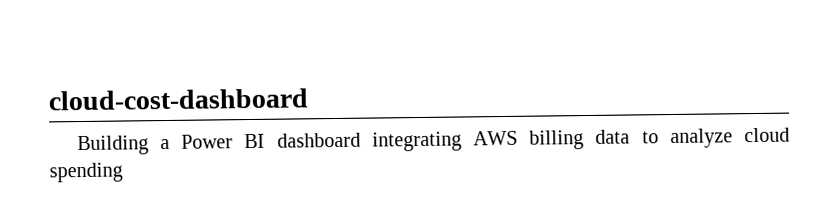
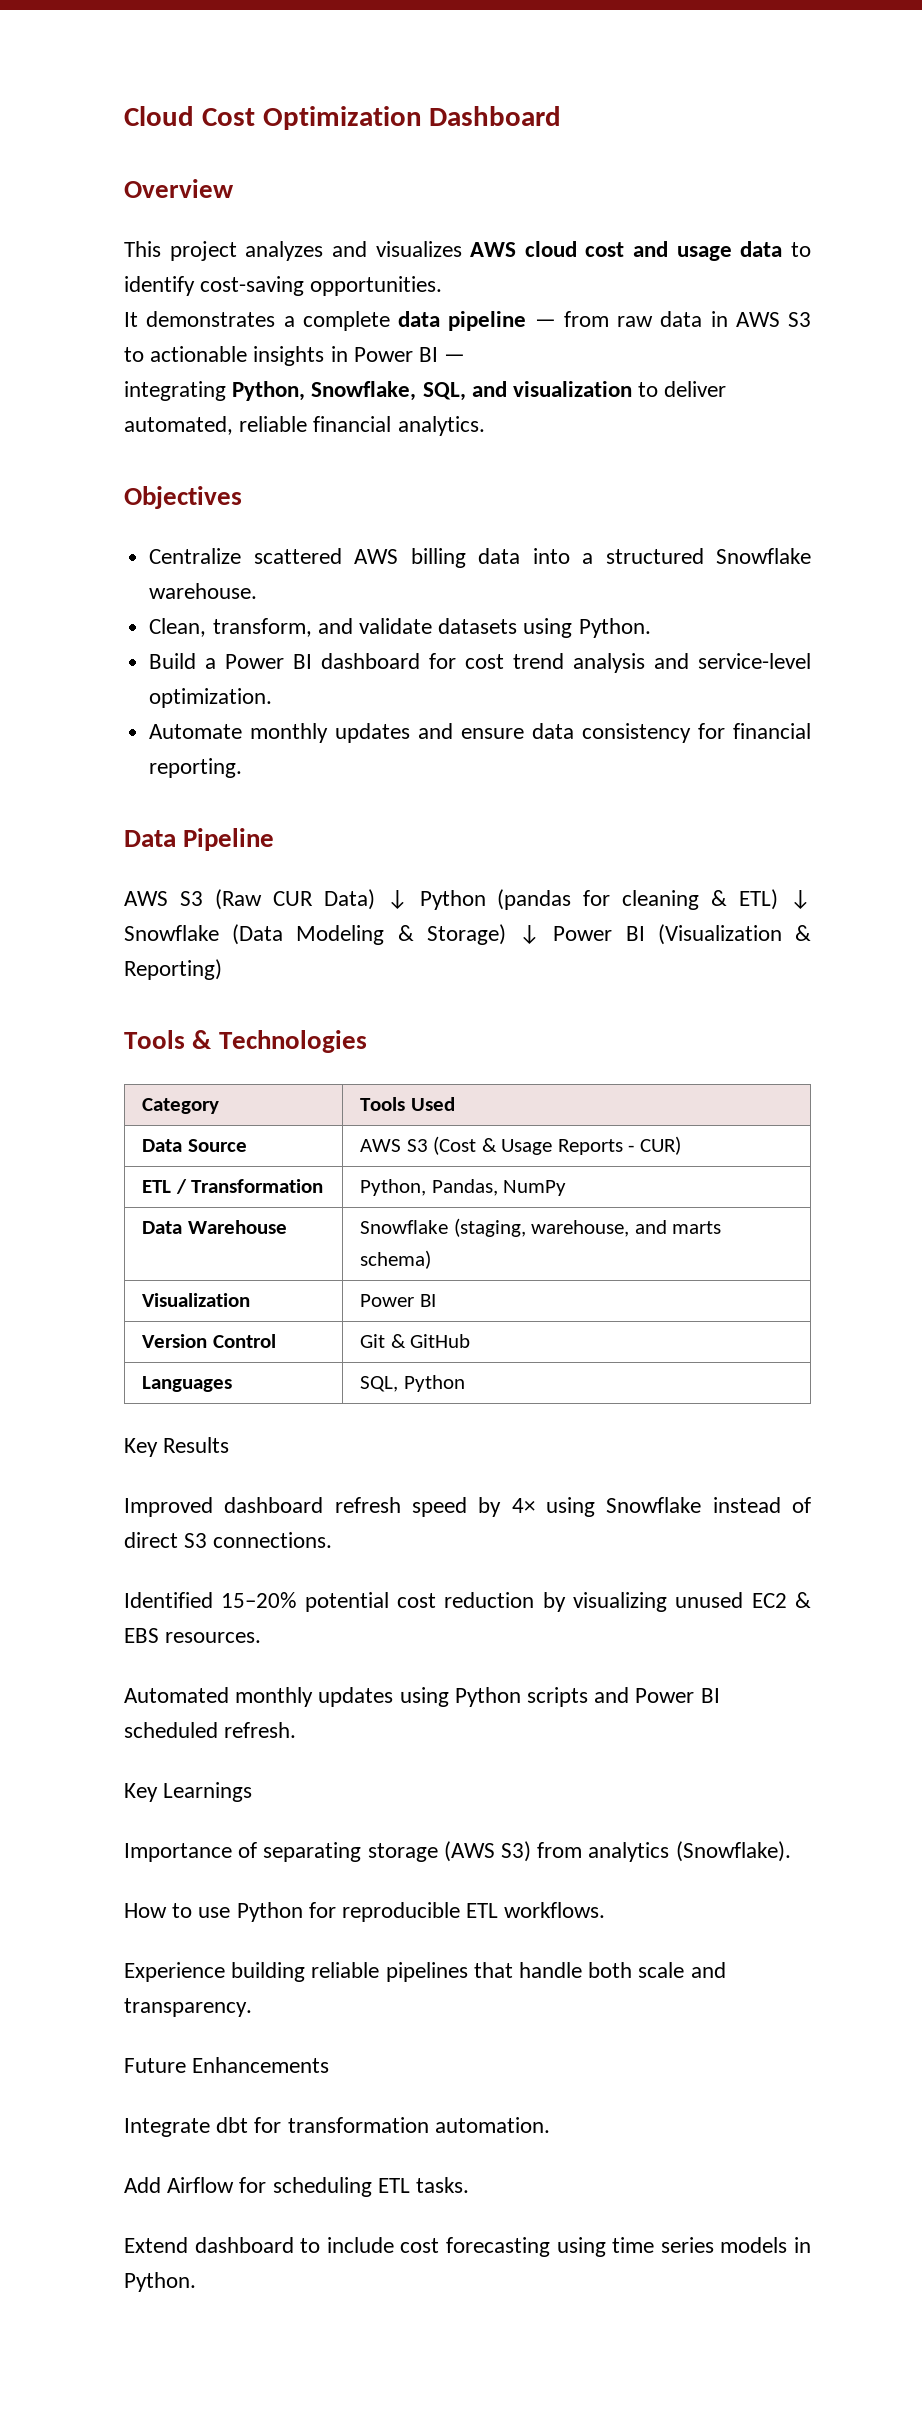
- cloud-cost-dashboard
- Building a Power BI dashboard integrating AWS billing data to analyze cloud spending
+ Cloud Cost Optimization Dashboard
+ Overview
+ This project analyzes and visualizes AWS cloud cost and usage data to identify cost-saving opportunities.
+ It demonstrates a complete data pipeline — from raw data in AWS S3 to actionable insights in Power BI —
+ integrating Python, Snowflake, SQL, and visualization to deliver automated, reliable financial analytics.
+ Objectives
+ Centralize scattered AWS billing data into a structured Snowflake warehouse.
+ Clean, transform, and validate datasets using Python.
+ Build a Power BI dashboard for cost trend analysis and service-level optimization.
+ Automate monthly updates and ensure data consistency for financial reporting.
+ Data Pipeline
+ AWS S3 (Raw CUR Data) ↓ Python (pandas for cleaning & ETL) ↓ Snowflake (Data Modeling & Storage) ↓ Power BI (Visualization & Reporting)
+ Tools & Technologies
+ Category | Tools Used
+ Data Source | AWS S3 (Cost & Usage Reports - CUR)
+ ETL / Transformation | Python, Pandas, NumPy
+ Data Warehouse | Snowflake (staging, warehouse, and marts schema)
+ Visualization | Power BI
+ Version Control | Git & GitHub
+ Languages | SQL, Python
+ Key Results
+ Improved dashboard refresh speed by 4× using Snowflake instead of direct S3 connections.
+ Identified 15–20% potential cost reduction by visualizing unused EC2 & EBS resources.
+ Automated monthly updates using Python scripts and Power BI scheduled refresh.
+ Key Learnings
+ Importance of separating storage (AWS S3) from analytics (Snowflake).
+ How to use Python for reproducible ETL workflows.
+ Experience building reliable pipelines that handle both scale and transparency.
+ Future Enhancements
+ Integrate dbt for transformation automation.
+ Add Airflow for scheduling ETL tasks.
+ Extend dashboard to include cost forecasting using time series models in Python.

